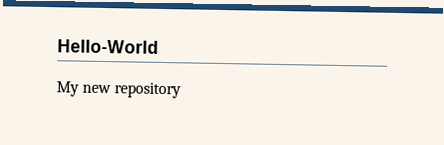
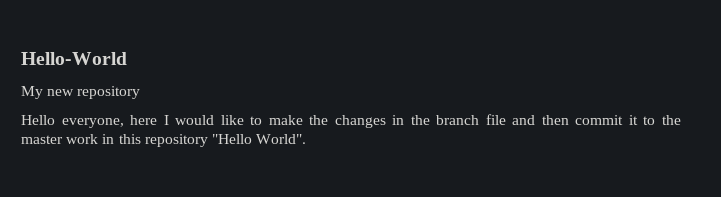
+ Hello everyone, here I would like to make the changes in the branch file and then commit it to the master work in this repository "Hello World".

